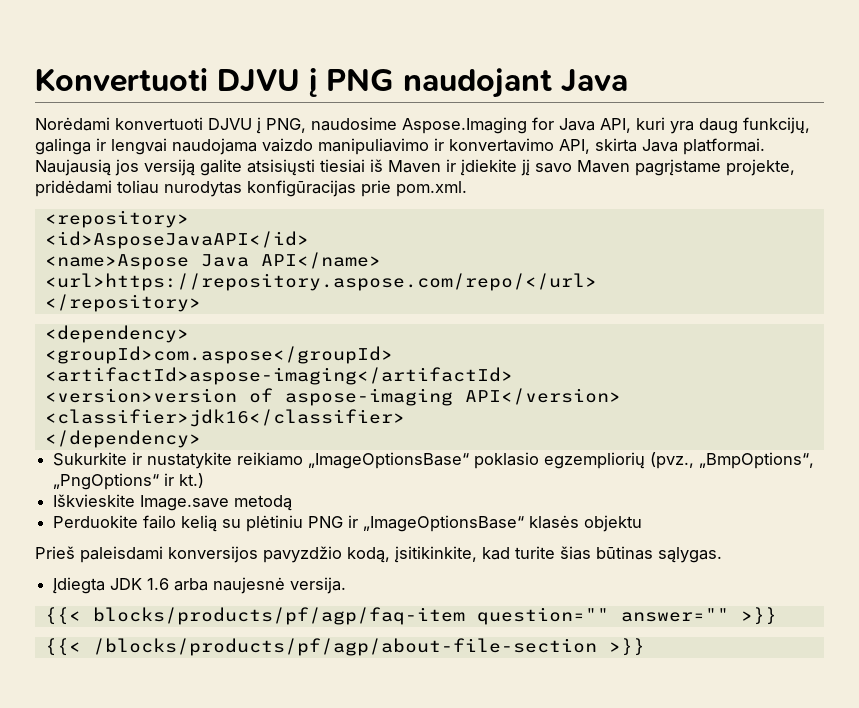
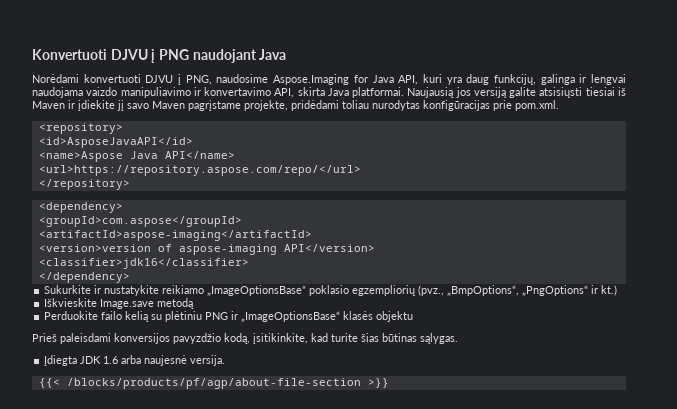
- {{< blocks/products/pf/agp/faq-item question="" answer="" >}}

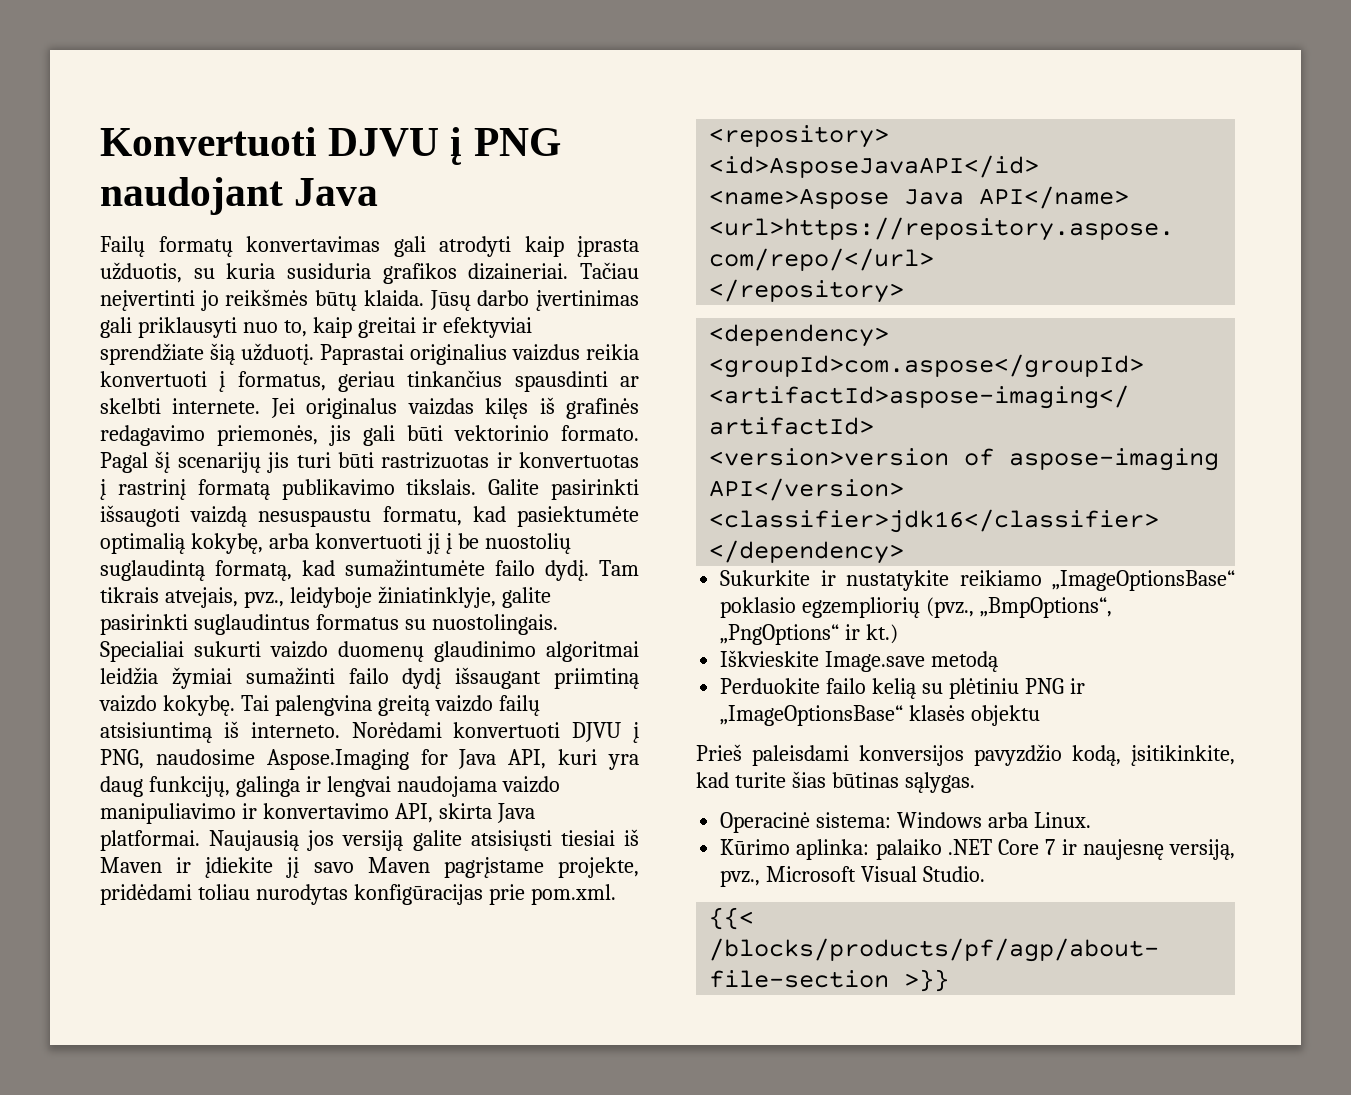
+ Failų formatų konvertavimas gali atrodyti kaip įprasta užduotis, su kuria susiduria grafikos dizaineriai. Tačiau neįvertinti jo reikšmės būtų klaida. Jūsų darbo įvertinimas gali priklausyti nuo to, kaip greitai ir efektyviai sprendžiate šią užduotį. Paprastai originalius vaizdus reikia konvertuoti į formatus, geriau tinkančius spausdinti ar skelbti internete. Jei originalus vaizdas kilęs iš grafinės redagavimo priemonės, jis gali būti vektorinio formato. Pagal šį scenarijų jis turi būti rastrizuotas ir konvertuotas į rastrinį formatą publikavimo tikslais. Galite pasirinkti išsaugoti vaizdą nesuspaustu formatu, kad pasiektumėte optimalią kokybę, arba konvertuoti jį į be nuostolių suglaudintą formatą, kad sumažintumėte failo dydį. Tam tikrais atvejais, pvz., leidyboje žiniatinklyje, galite pasirinkti suglaudintus formatus su nuostolingais. Specialiai sukurti vaizdo duomenų glaudinimo algoritmai leidžia žymiai sumažinti failo dydį išsaugant priimtiną vaizdo kokybę. Tai palengvina greitą vaizdo failų atsisiuntimą iš interneto.
- Įdiegta JDK 1.6 arba naujesnė versija.
+ Operacinė sistema: Windows arba Linux.
+ Kūrimo aplinka: palaiko .NET Core 7 ir naujesnę versiją, pvz., Microsoft Visual Studio.

